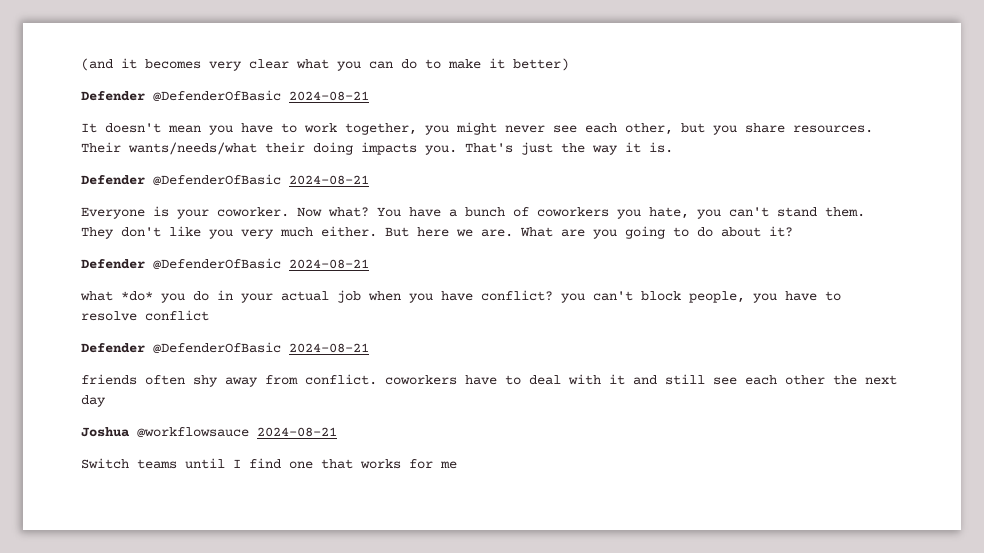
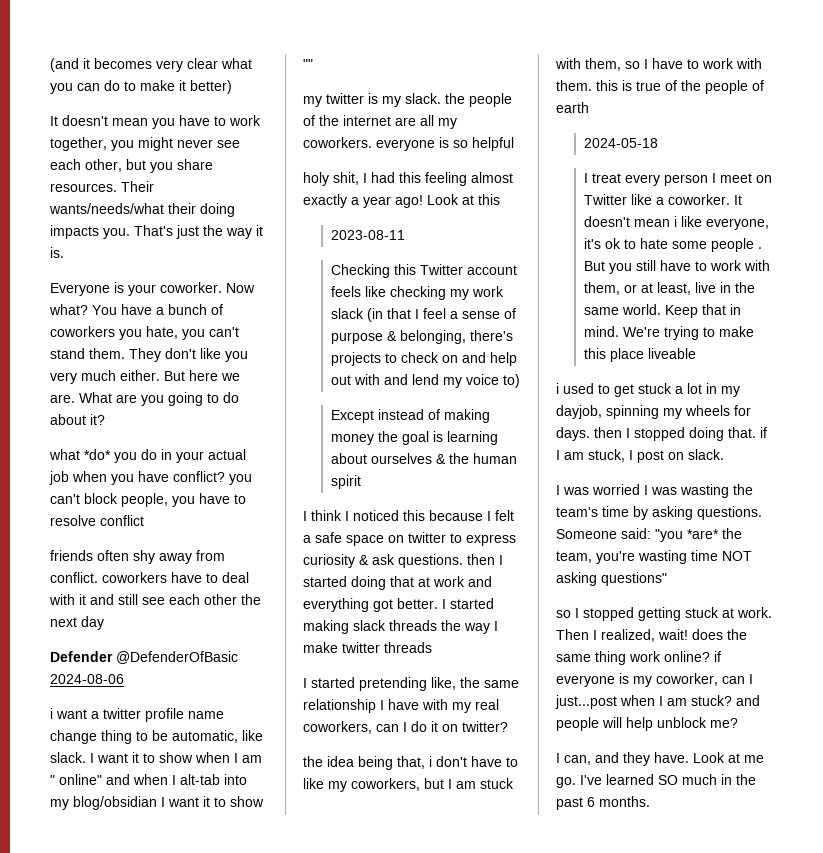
  (and it becomes very clear what you can do to make it better)
- Defender @DefenderOfBasic 2024-08-21
  That's just the way it is.
- Defender @DefenderOfBasic 2024-08-21
  What are you going to do about it?
- Defender @DefenderOfBasic 2024-08-21
  what *do* you do in your actual job when you have conflict? you can't block people, you have to resolve conflict
- Defender @DefenderOfBasic 2024-08-21
- Joshua @workflowsauce 2024-08-21
- Switch teams until I find one that works for me
+ Defender @DefenderOfBasic 2024-08-06
+ i want a twitter profile name change thing to be automatic, like slack. I want it to show when I am " online" and when I alt-tab into my blog/obsidian I want it to show ""
+ my twitter is my slack. the people of the internet are all my coworkers. everyone is so helpful
+ holy shit, I had this feeling almost exactly a year ago! Look at this
+ 2023-08-11
+ Checking this Twitter account feels like checking my work slack (in that I feel a sense of purpose & belonging, there's projects to check on and help out with and lend my voice to)
+ Except instead of making money the goal is learning about ourselves & the human spirit
+ I think I noticed this because I felt a safe space on twitter to express curiosity & ask questions. then I started doing that at work and everything got better. I started making slack threads the way I make twitter threads
+ I started pretending like, the same relationship I have with my real coworkers, can I do it on twitter?
+ the idea being that, i don't have to like my coworkers, but I am stuck with them, so I have to work with them. this is true of the people of earth
+ 2024-05-18
+ I treat every person I meet on Twitter like a coworker. It doesn't mean i like everyone, it's ok to hate some people . But you still have to work with them, or at least, live in the same world. Keep that in mind. We're trying to make this place liveable
+ i used to get stuck a lot in my dayjob, spinning my wheels for days. then I stopped doing that. if I am stuck, I post on slack.
+ I was worried I was wasting the team's time by asking questions. Someone said: "you *are* the team, you're wasting time NOT asking questions"
+ so I stopped getting stuck at work. Then I realized, wait! does the same thing work online? if everyone is my coworker, can I just...post when I am stuck? and people will help unblock me?
+ I can, and they have. Look at me go. I've learned SO much in the past 6 months.

